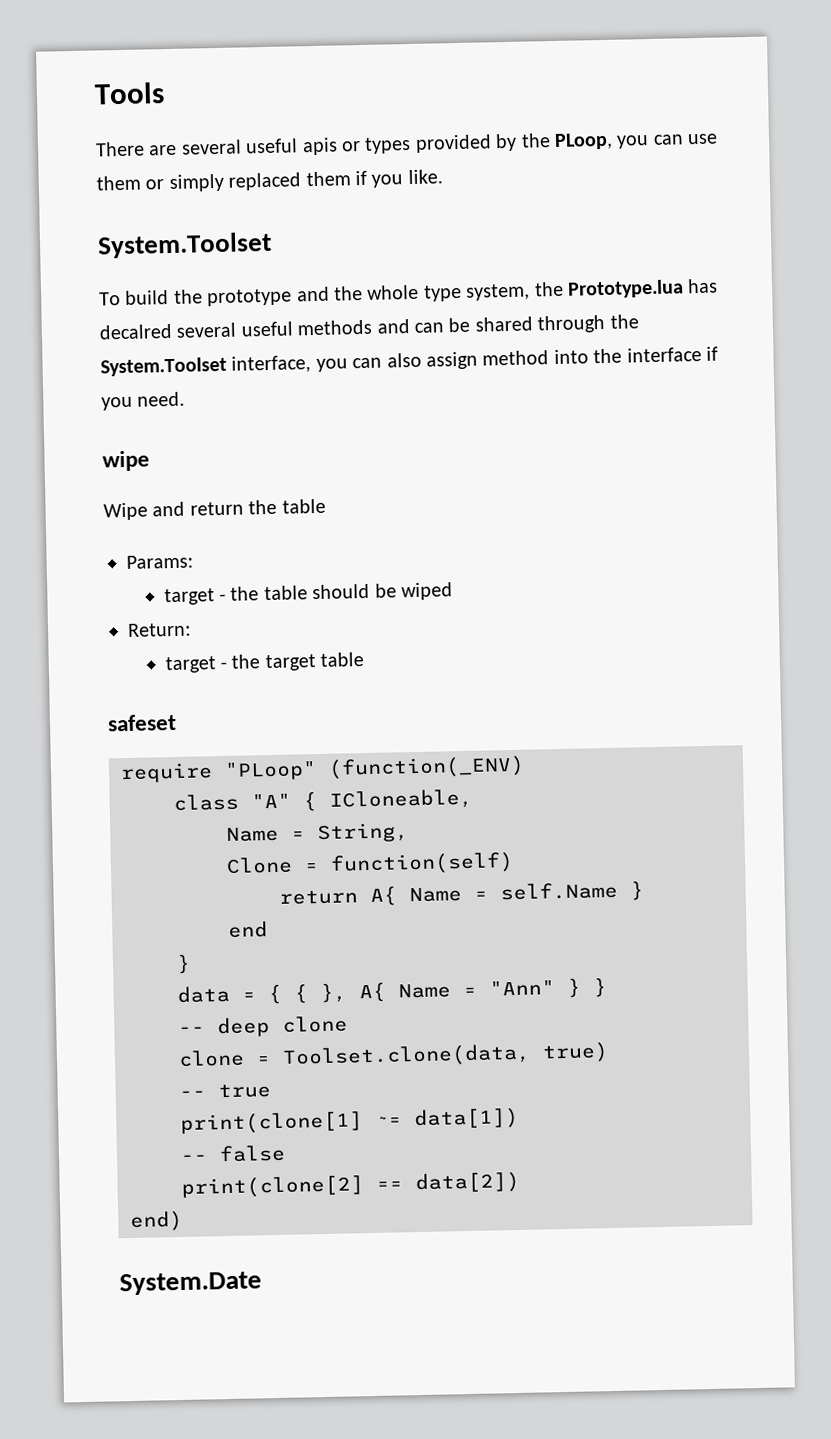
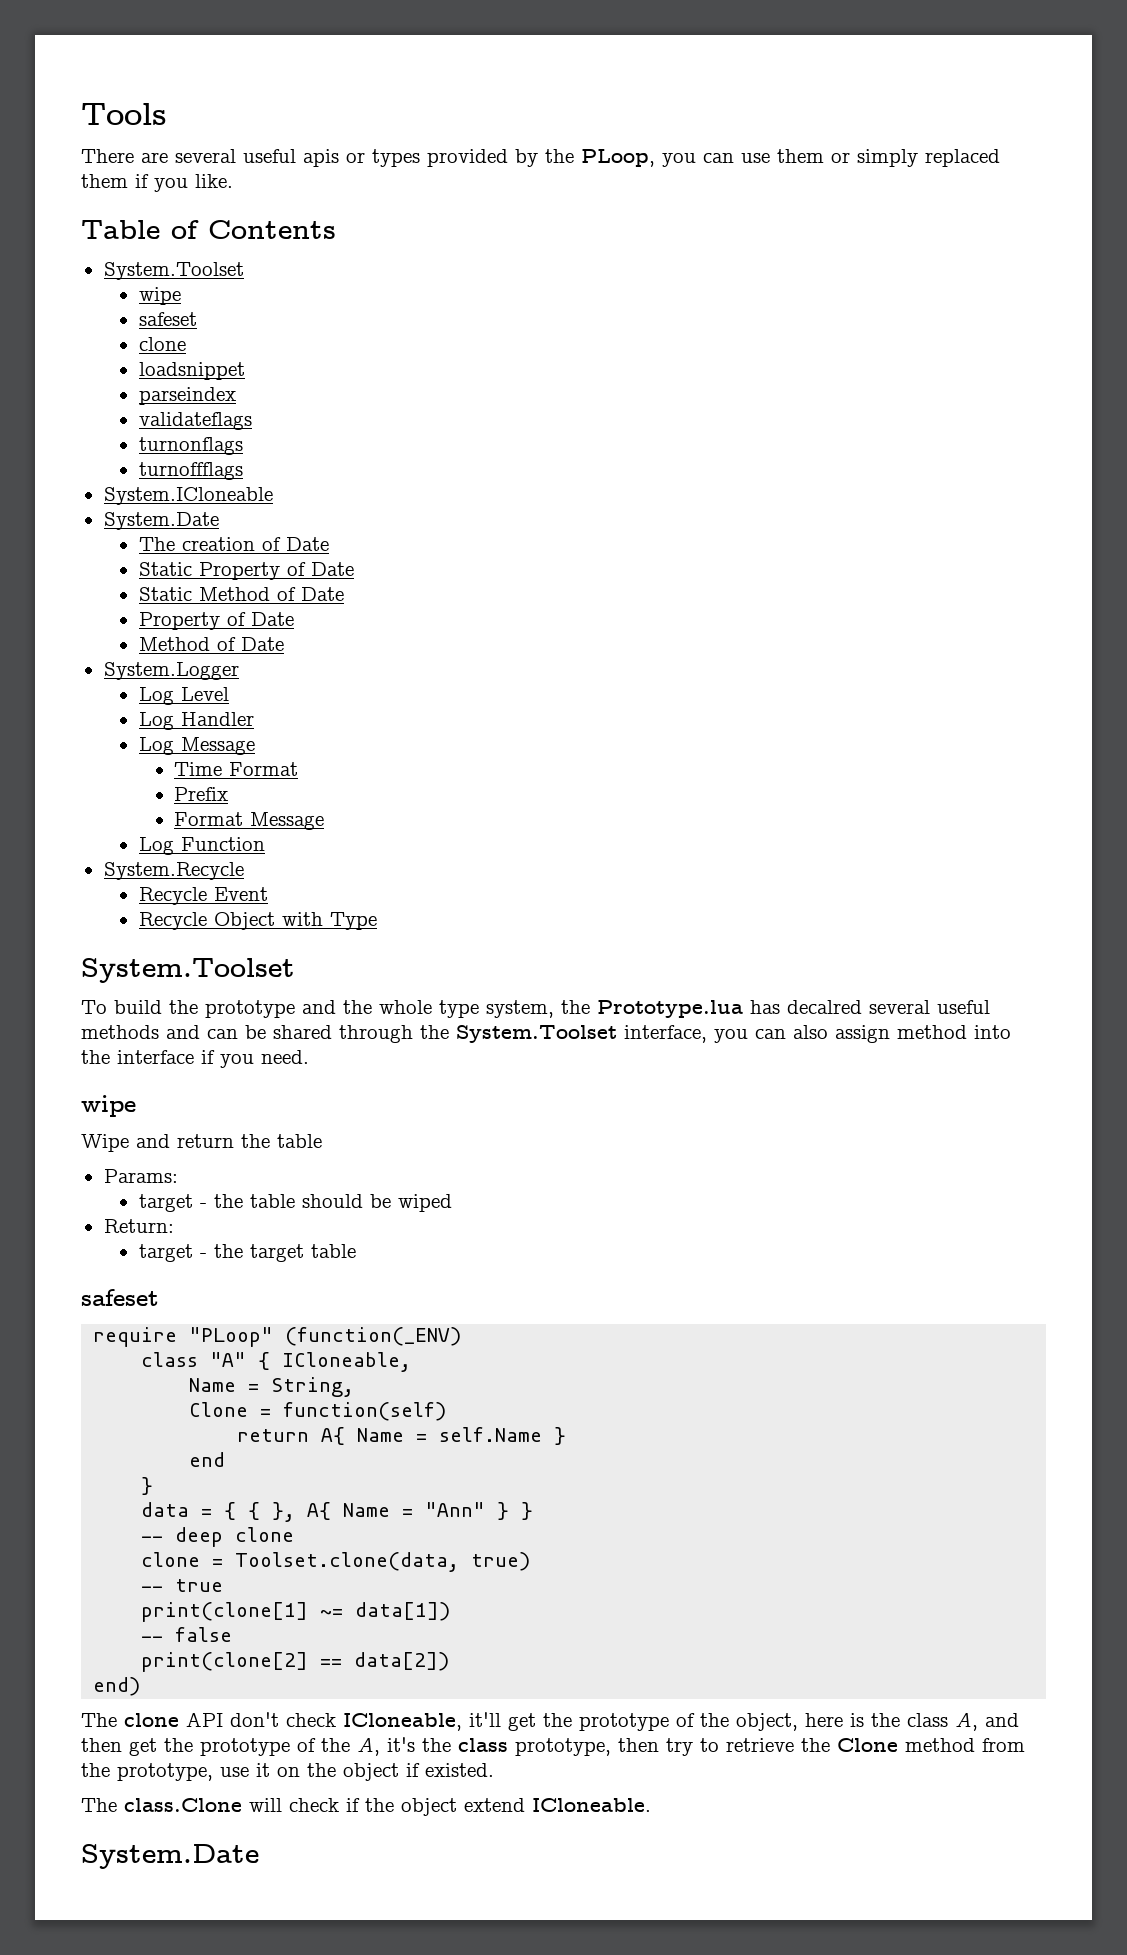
+ Table of Contents
+ System.Toolset
+ wipe
+ safeset
+ clone
+ loadsnippet
+ parseindex
+ validateflags
+ turnonflags
+ turnoffflags
+ System.ICloneable
+ System.Date
+ The creation of Date
+ Static Property of Date
+ Static Method of Date
+ Property of Date
+ Method of Date
+ System.Logger
+ Log Level
+ Log Handler
+ Log Message
+ Time Format
+ Prefix
+ Format Message
+ Log Function
+ System.Recycle
+ Recycle Event
+ Recycle Object with Type
+ The clone API don't check ICloneable, it'll get the prototype of the object, here is the class A, and then get the prototype of the A, it's the class prototype, then try to retrieve the Clone method from the prototype, use it on the object if existed.
+ The class.Clone will check if the object extend ICloneable.

